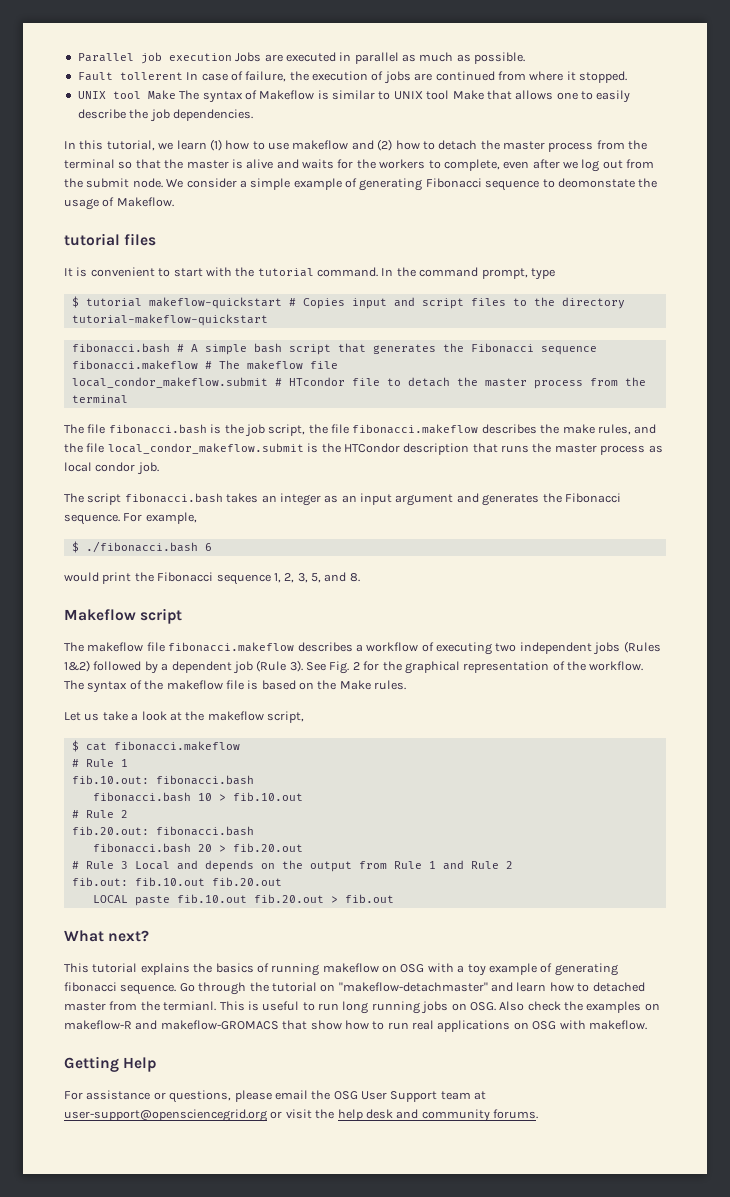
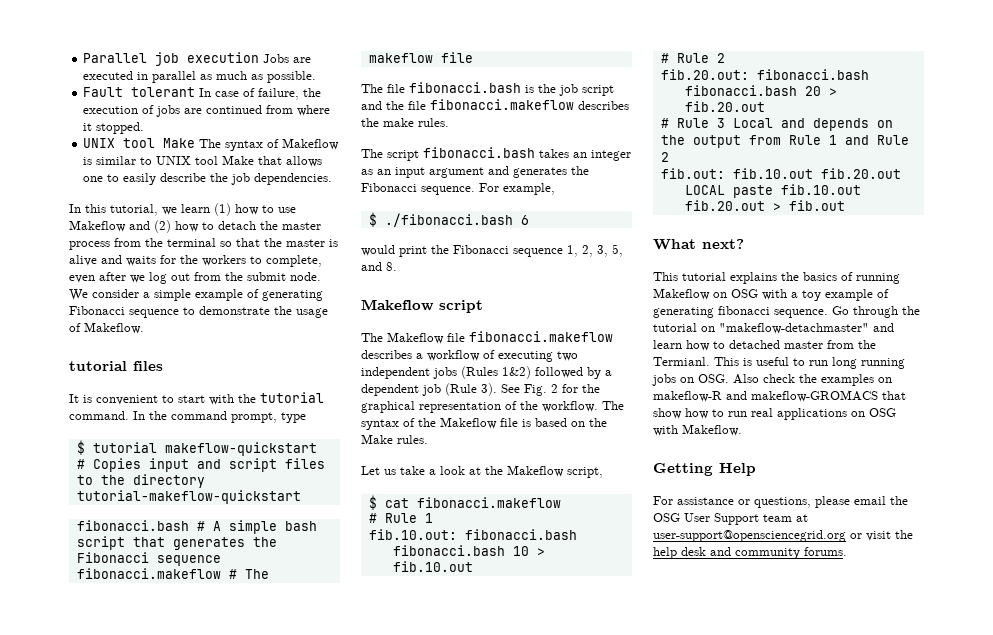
- Fault tollerent In case of failure, the execution of jobs are continued from where it stopped.
+ Fault tolerant In case of failure, the execution of jobs are continued from where it stopped.
- In this tutorial, we learn (1) how to use makeflow and (2) how to detach the master process from the terminal so that the master is alive and waits for the workers to complete, even after we log out from the submit node.
+ In this tutorial, we learn (1) how to use Makeflow and (2) how to detach the master process from the terminal so that the master is alive and waits for the workers to complete, even after we log out from the submit node.
- We consider a simple example of generating Fibonacci sequence to deomonstate the usage of Makeflow.
+ We consider a simple example of generating Fibonacci sequence to demonstrate the usage of Makeflow.
- local_condor_makeflow.submit # HTcondor file to detach the master process from the terminal
- The file fibonacci.bash is the job script, the file fibonacci.makeflow describes the make rules, and the file local_condor_makeflow.submit is the HTCondor description that runs the master process as local condor job.
+ The file fibonacci.bash is the job script and the file fibonacci.makeflow describes the make rules.
- The makeflow file fibonacci.makeflow describes a workflow of executing two independent jobs (Rules 1&2) followed by a dependent job (Rule 3).
+ The Makeflow file fibonacci.makeflow describes a workflow of executing two independent jobs (Rules 1&2) followed by a dependent job (Rule 3).
- The syntax of the makeflow file is based on the Make rules.
+ The syntax of the Makeflow file is based on the Make rules.
- Let us take a look at the makeflow script,
+ Let us take a look at the Makeflow script,
- This tutorial explains the basics of running makeflow on OSG with a toy example of generating fibonacci sequence.
+ This tutorial explains the basics of running Makeflow on OSG with a toy example of generating fibonacci sequence.
- Go through the tutorial on "makeflow-detachmaster" and learn how to detached master from the termianl.
+ Go through the tutorial on "makeflow-detachmaster" and learn how to detached master from the Termianl.
- This is useful to run long running jobs on OSG. Also check the examples on makeflow-R and makeflow-GROMACS that show how to run real applications on OSG with makeflow.
+ This is useful to run long running jobs on OSG. Also check the examples on makeflow-R and makeflow-GROMACS that show how to run real applications on OSG with Makeflow.

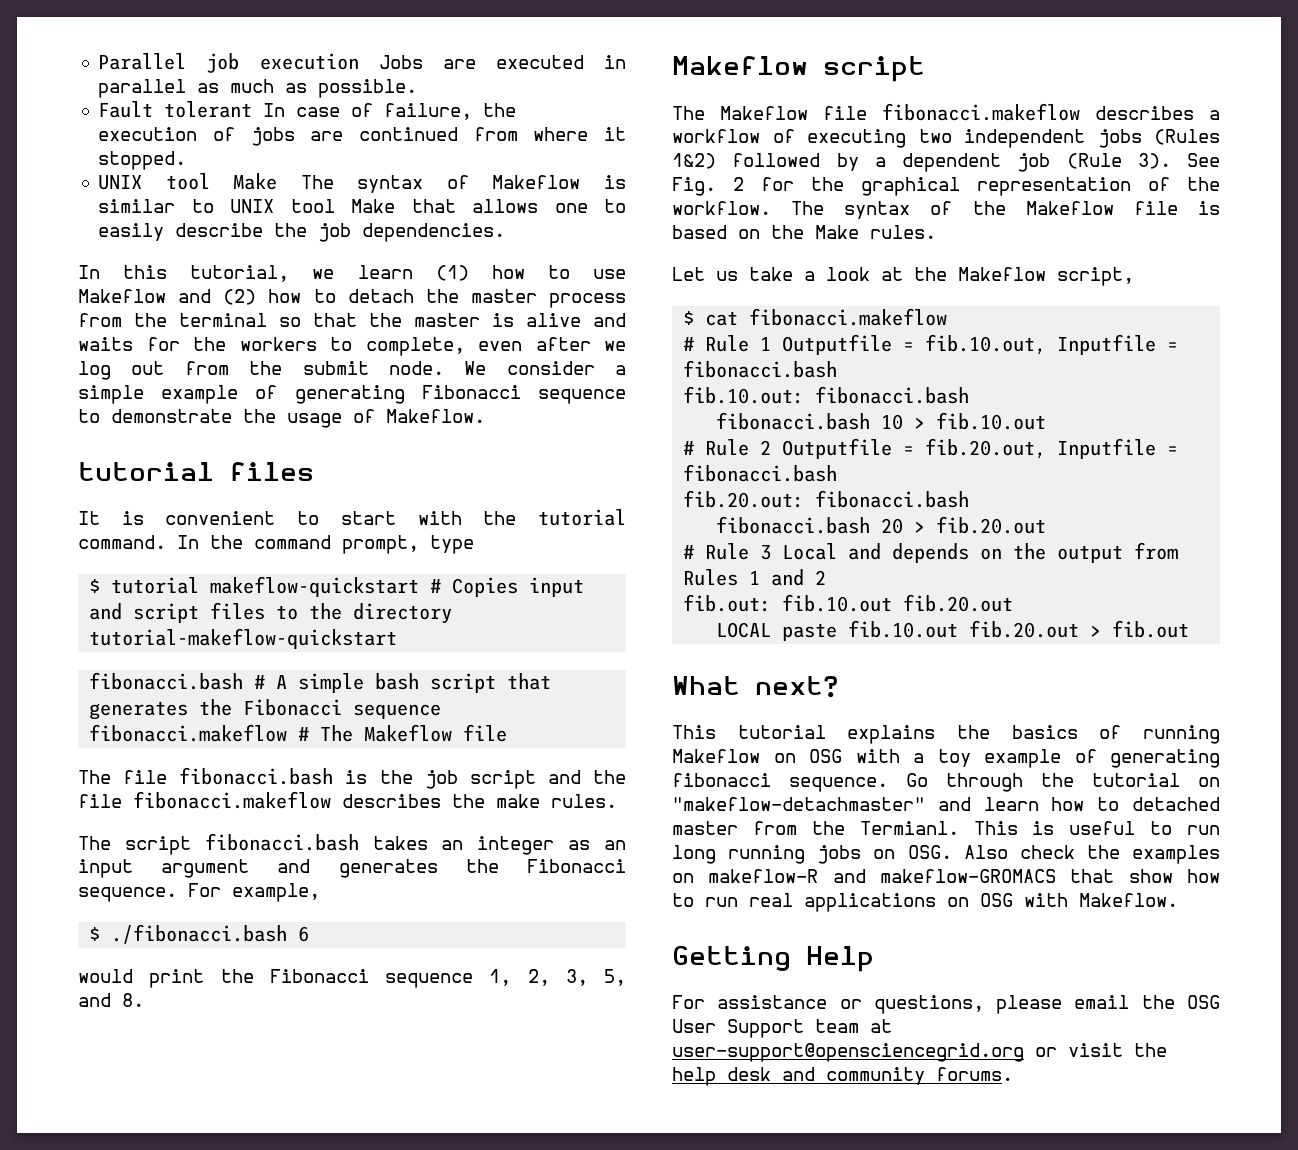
- fibonacci.makeflow # The makeflow file
+ fibonacci.makeflow # The Makeflow file
- # Rule 1
+ # Rule 1 Outputfile = fib.10.out, Inputfile = fibonacci.bash
- # Rule 2
+ # Rule 2 Outputfile = fib.20.out, Inputfile = fibonacci.bash
- # Rule 3 Local and depends on the output from Rule 1 and Rule 2
+ # Rule 3 Local and depends on the output from Rules 1 and 2

